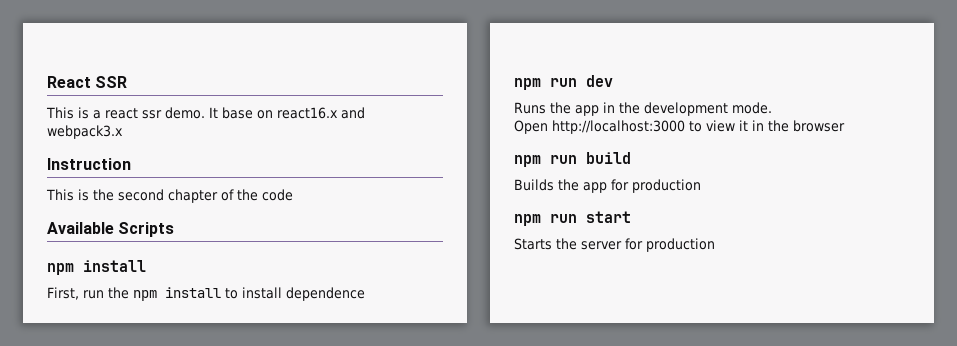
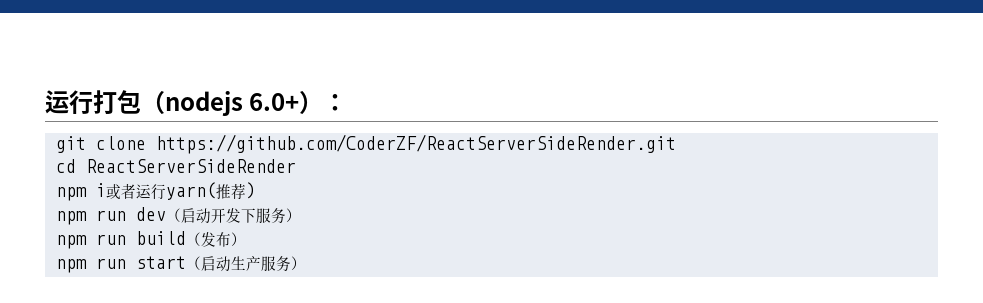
- React SSR
- This is a react ssr demo. It base on react16.x and webpack3.x
- Instruction
- This is the second chapter of the code
- Available Scripts
- npm install
- First, run the npm install to install dependence
- npm run dev
- Runs the app in the development mode.
- Open http://localhost:3000 to view it in the browser
- npm run build
- Builds the app for production
- npm run start
- Starts the server for production
+ 运行打包（nodejs 6.0+）：
+ git clone https://github.com/CoderZF/ReactServerSideRender.git
+ cd ReactServerSideRender
+ npm i或者运行yarn(推荐)
+ npm run dev（启动开发下服务）
+ npm run build（发布）
+ npm run start（启动生产服务）

